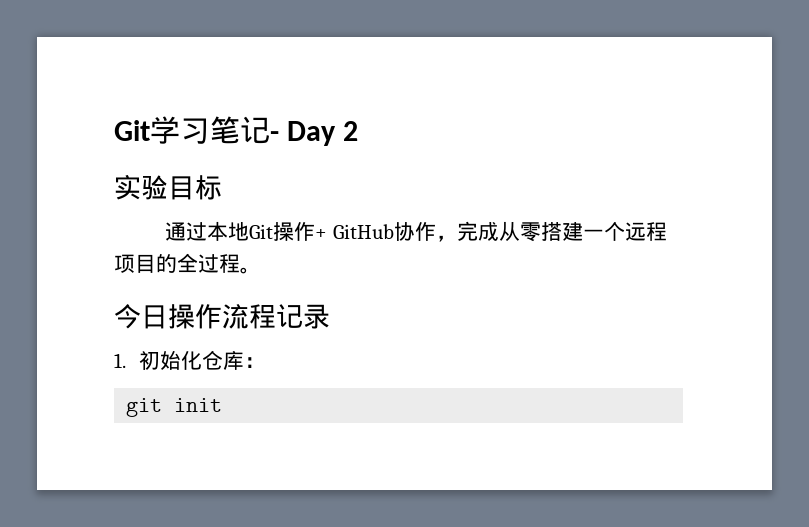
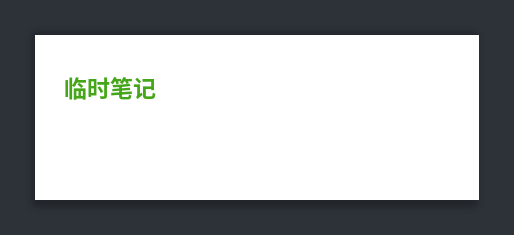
- Git学习笔记- Day 2
- 实验目标
- 通过本地Git操作+ GitHub协作，完成从零搭建一个远程项目的全过程。
- 今日操作流程记录
- 1.初始化仓库：
- git init
+ 临时笔记

